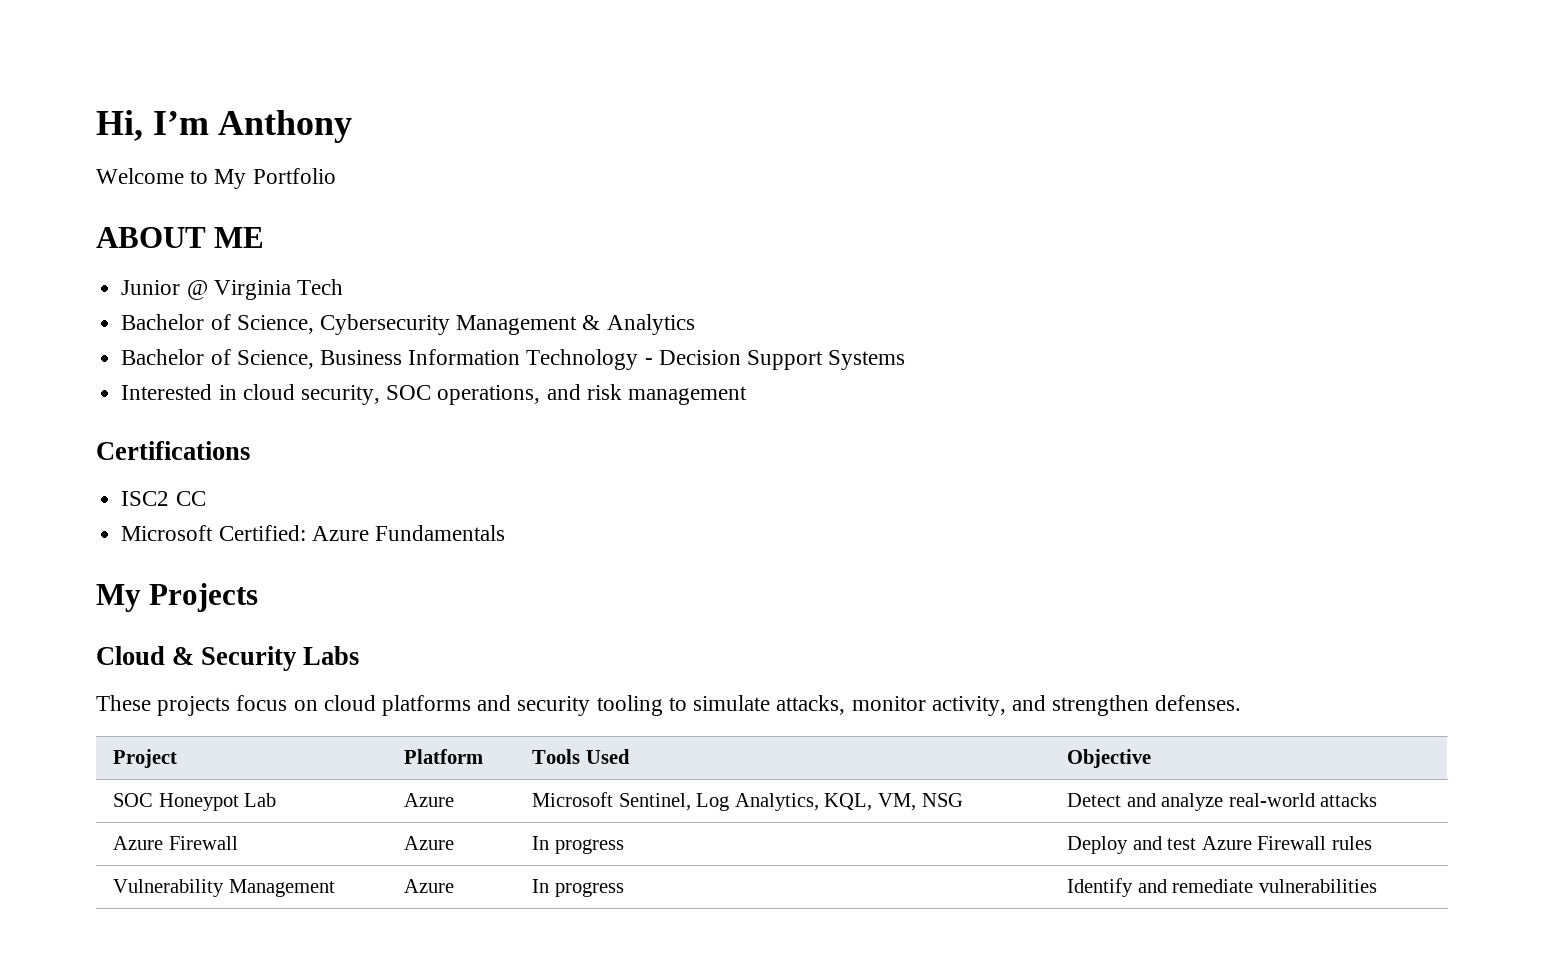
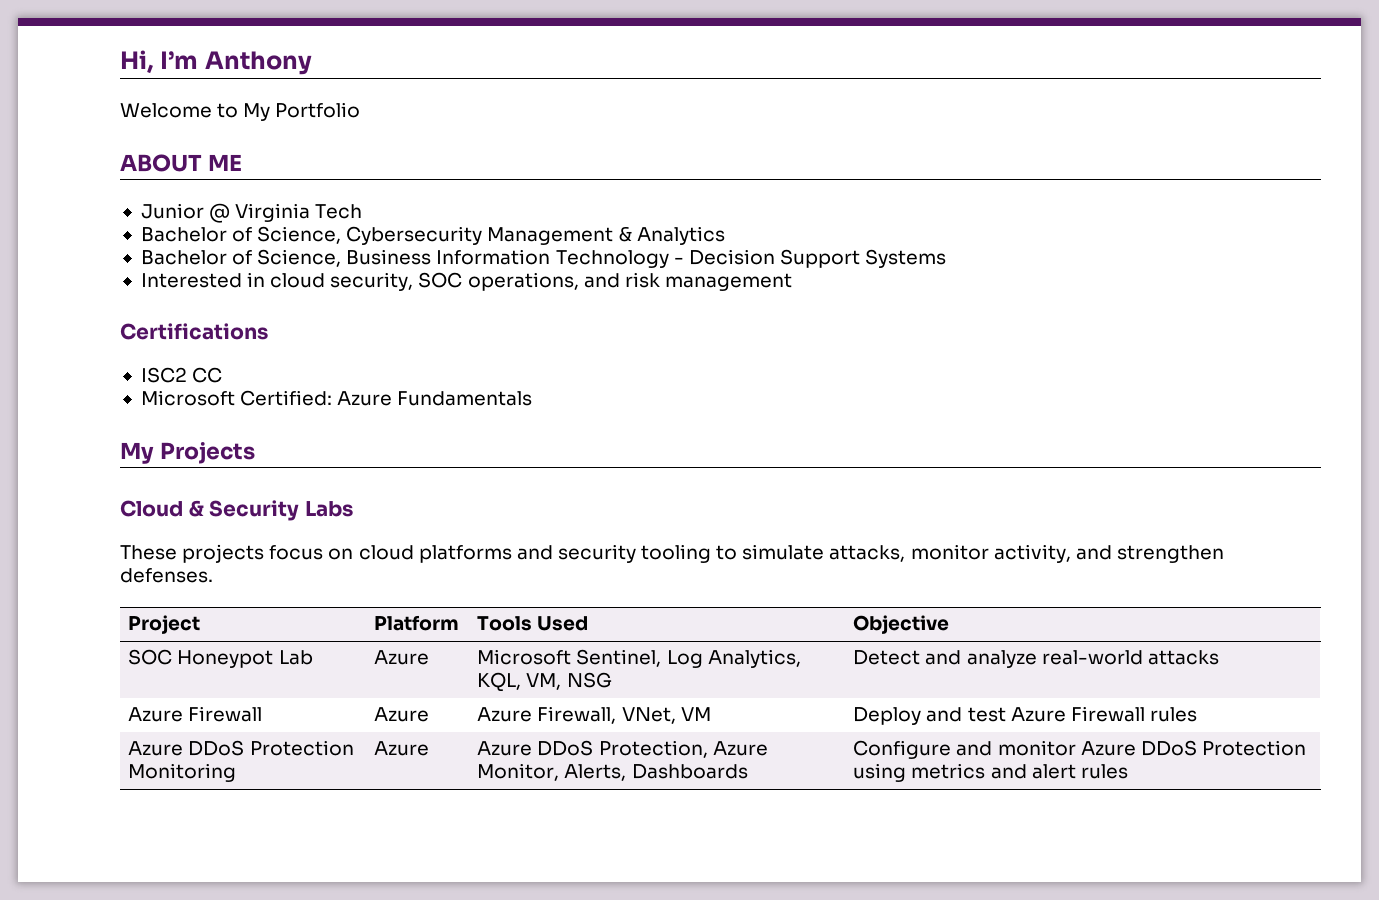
- Azure Firewall | Azure | In progress | Deploy and test Azure Firewall rules
+ Azure Firewall | Azure | Azure Firewall, VNet, VM | Deploy and test Azure Firewall rules
- Vulnerability Management | Azure | In progress | Identify and remediate vulnerabilities
+ Azure DDoS Protection Monitoring | Azure | Azure DDoS Protection, Azure Monitor, Alerts, Dashboards | Configure and monitor Azure DDoS Protection using metrics and alert rules

